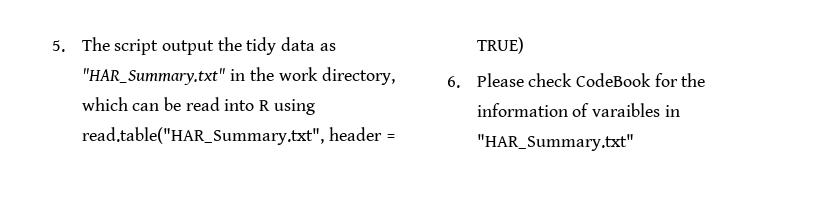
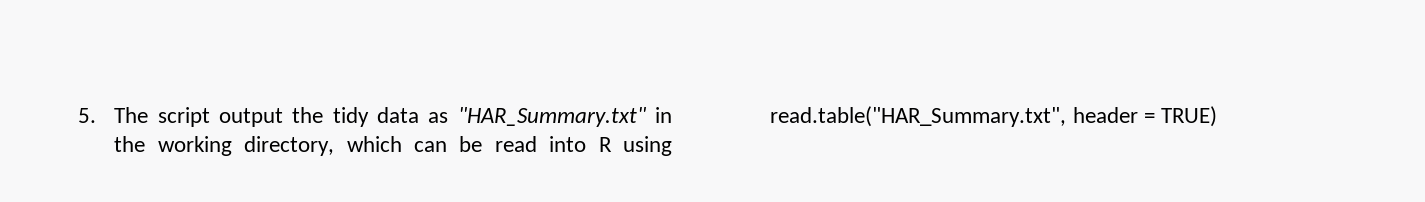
- 5. The script output the tidy data as "HAR_Summary.txt" in the work directory, which can be read into R using read.table("HAR_Summary.txt", header = TRUE)
+ 5. The script output the tidy data as "HAR_Summary.txt" in the working directory, which can be read into R using read.table("HAR_Summary.txt", header = TRUE)
- 6. Please check CodeBook for the information of varaibles in "HAR_Summary.txt"

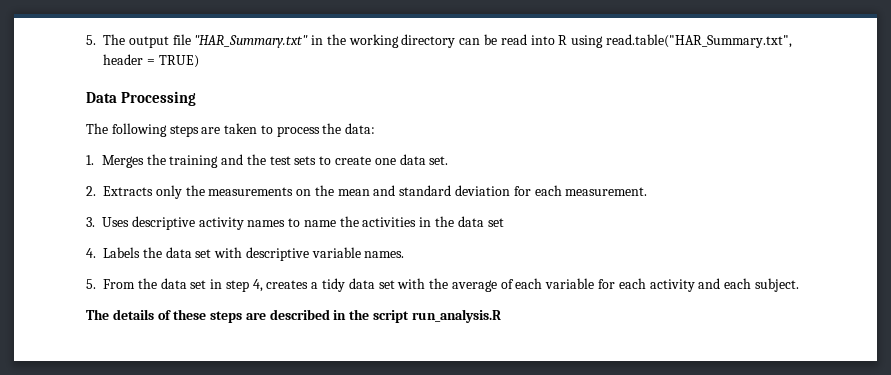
- 5. The script output the tidy data as "HAR_Summary.txt" in the working directory, which can be read into R using read.table("HAR_Summary.txt", header = TRUE)
+ 5. The output file "HAR_Summary.txt" in the working directory can be read into R using read.table("HAR_Summary.txt", header = TRUE)
+ Data Processing
+ The following steps are taken to process the data:
+ 1. Merges the training and the test sets to create one data set.
+ 2. Extracts only the measurements on the mean and standard deviation for each measurement.
+ 3. Uses descriptive activity names to name the activities in the data set
+ 4. Labels the data set with descriptive variable names.
+ 5. From the data set in step 4, creates a tidy data set with the average of each variable for each activity and each subject.
+ The details of these steps are described in the script run_analysis.R

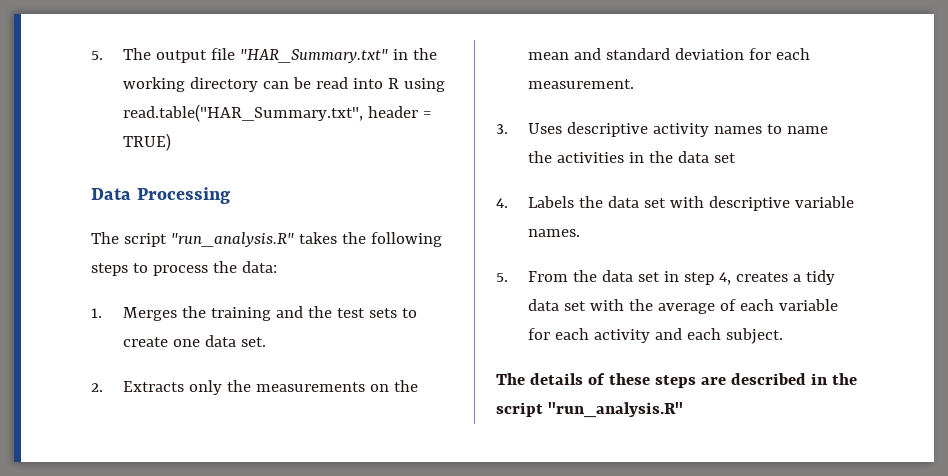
- The following steps are taken to process the data:
+ The script "run_analysis.R" takes the following steps to process the data:
- The details of these steps are described in the script run_analysis.R
+ The details of these steps are described in the script "run_analysis.R"

